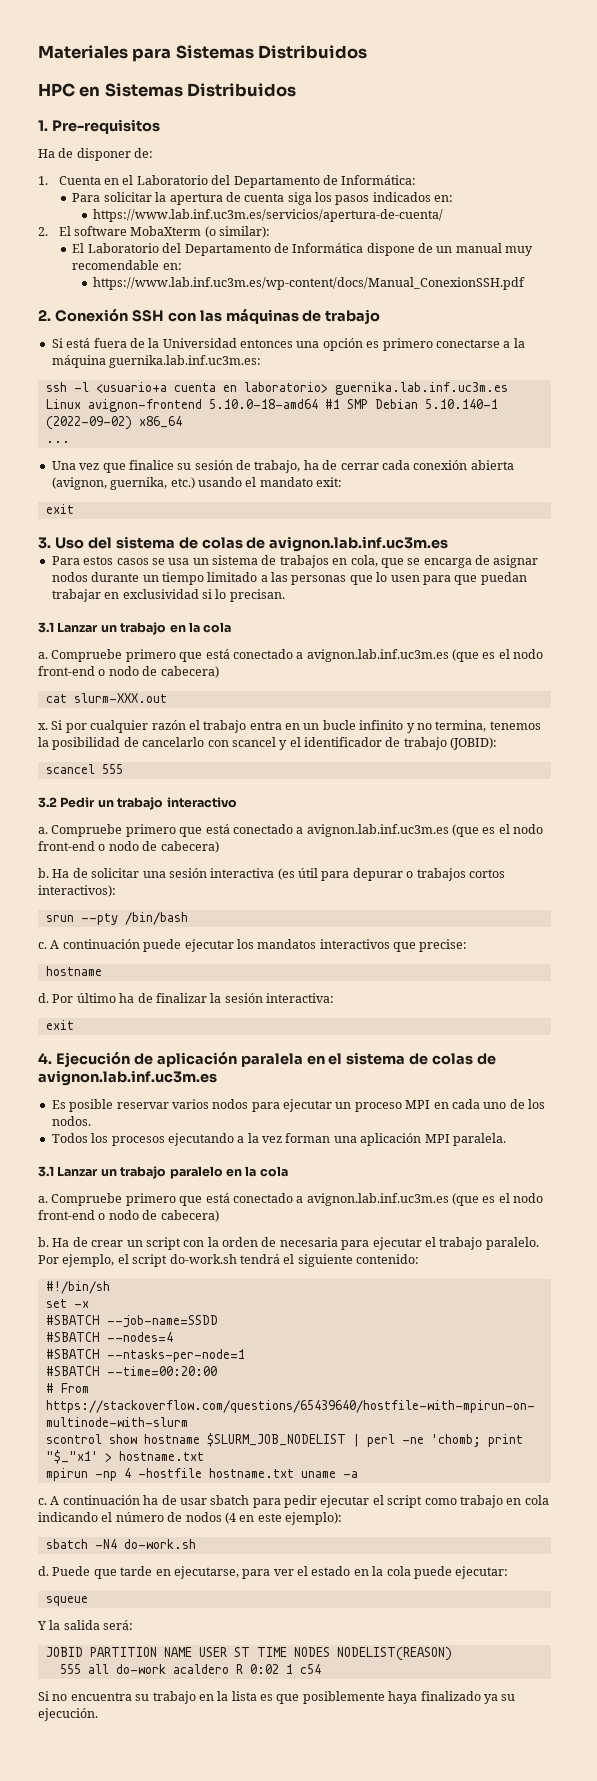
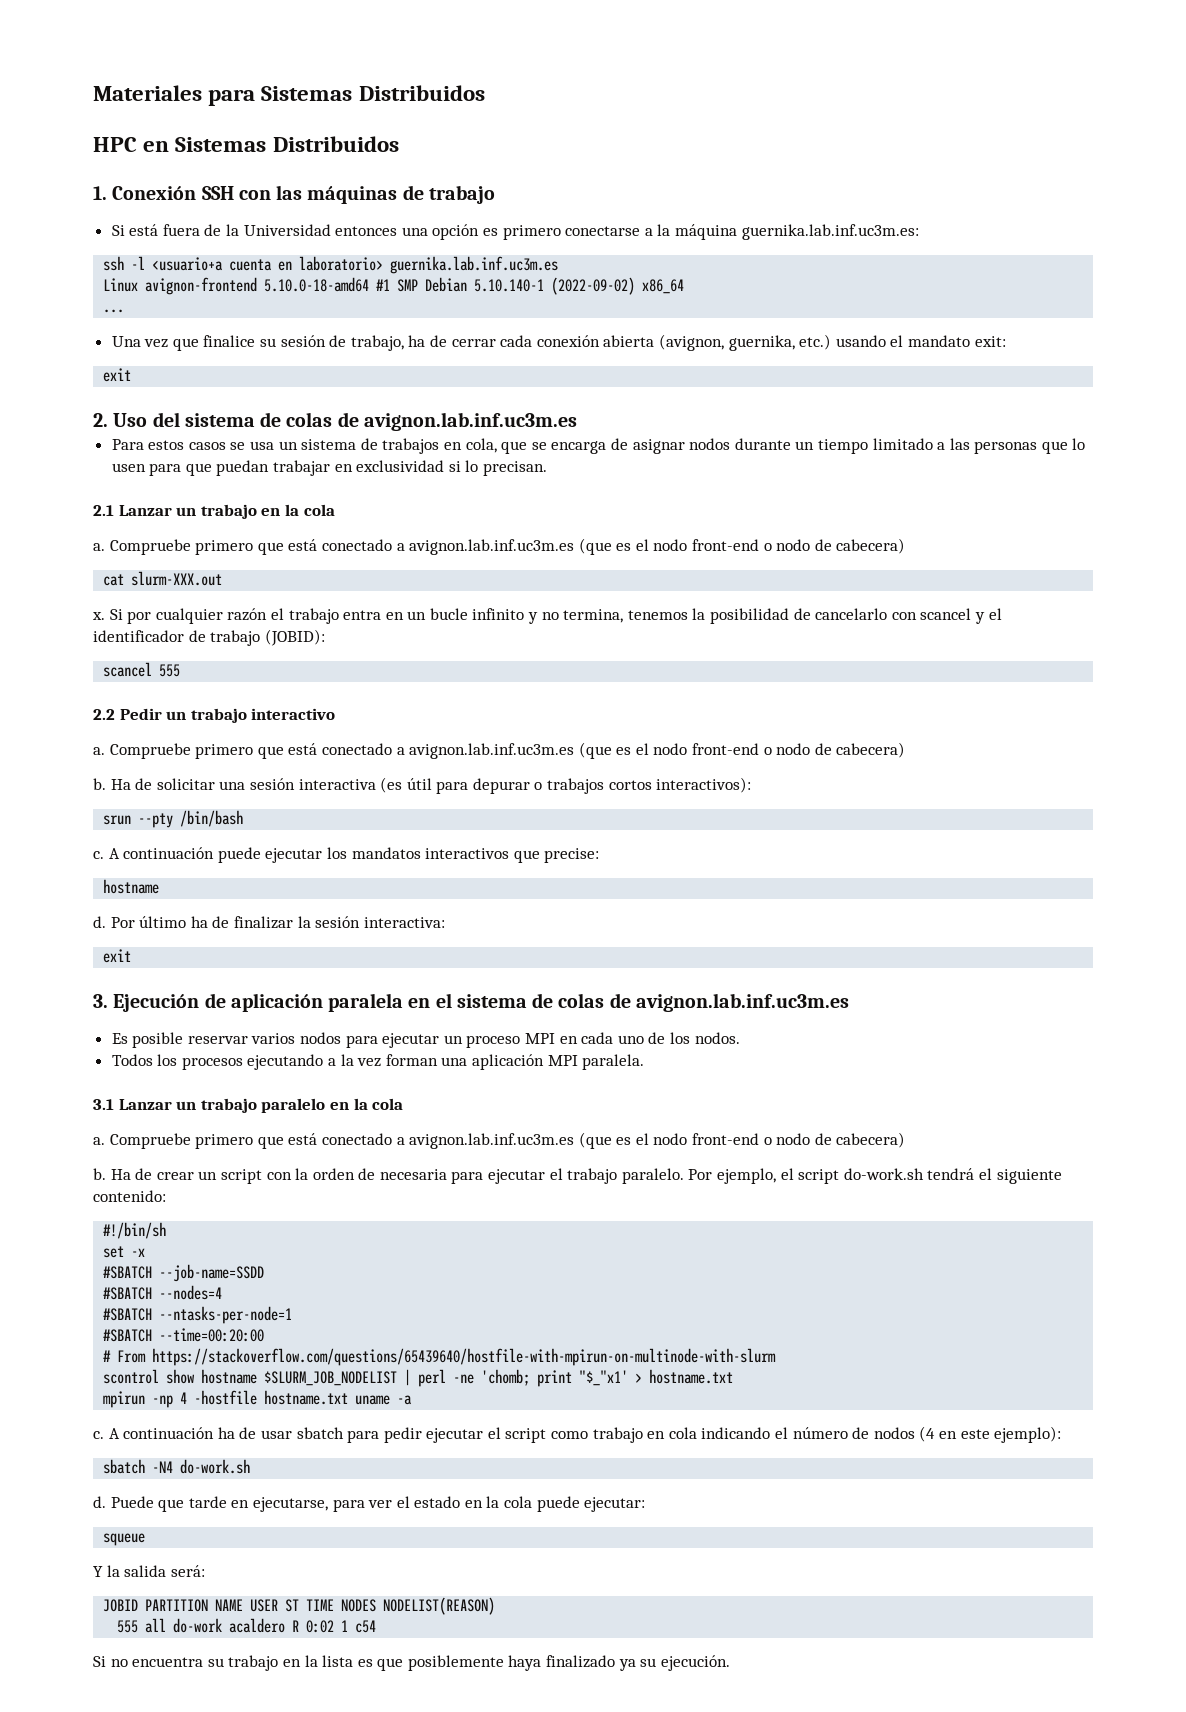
- 1. Pre-requisitos
- Ha de disponer de:
- 1. Cuenta en el Laboratorio del Departamento de Informática:
- Para solicitar la apertura de cuenta siga los pasos indicados en:
- https://www.lab.inf.uc3m.es/servicios/apertura-de-cuenta/
- 2. El software MobaXterm (o similar):
- El Laboratorio del Departamento de Informática dispone de un manual muy recomendable en:
- https://www.lab.inf.uc3m.es/wp-content/docs/Manual_ConexionSSH.pdf
- 2. Conexión SSH con las máquinas de trabajo
+ 1. Conexión SSH con las máquinas de trabajo
- 3. Uso del sistema de colas de avignon.lab.inf.uc3m.es
+ 2. Uso del sistema de colas de avignon.lab.inf.uc3m.es
- 3.1 Lanzar un trabajo en la cola
+ 2.1 Lanzar un trabajo en la cola
- 3.2 Pedir un trabajo interactivo
+ 2.2 Pedir un trabajo interactivo
- 4. Ejecución de aplicación paralela en el sistema de colas de avignon.lab.inf.uc3m.es
+ 3. Ejecución de aplicación paralela en el sistema de colas de avignon.lab.inf.uc3m.es

